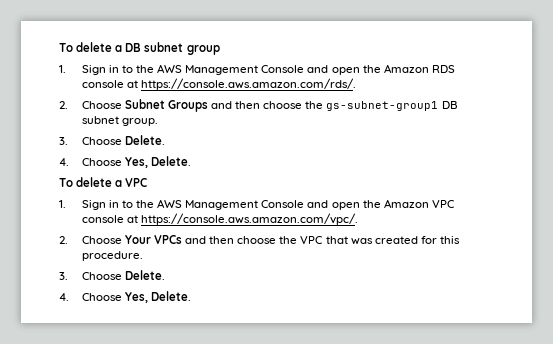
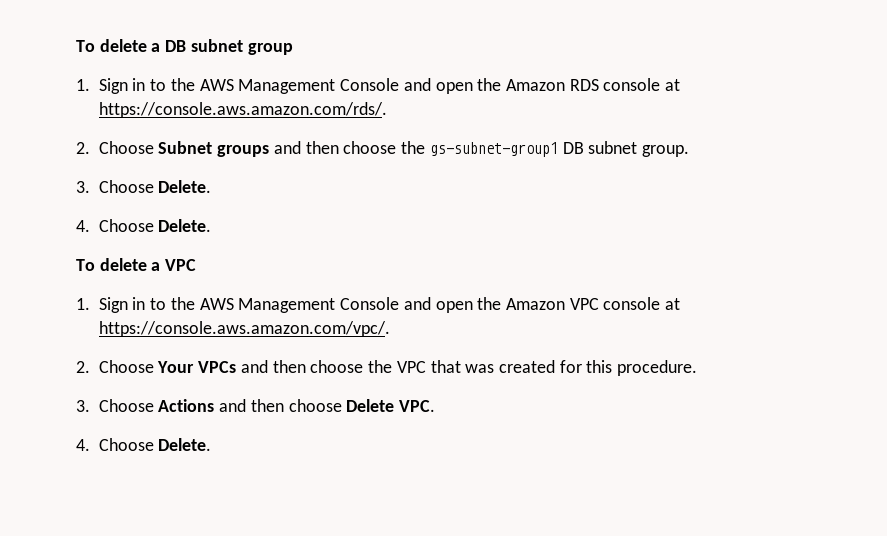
- 2. Choose Subnet Groups and then choose the gs-subnet-group1 DB subnet group.
+ 2. Choose Subnet groups and then choose the gs-subnet-group1 DB subnet group.
  3. Choose Delete.
- 4. Choose Yes, Delete.
+ 4. Choose Delete.
  2. Choose Your VPCs and then choose the VPC that was created for this procedure.
- 3. Choose Delete.
- 4. Choose Yes, Delete.
+ 3. Choose Actions and then choose Delete VPC.
+ 4. Choose Delete.

